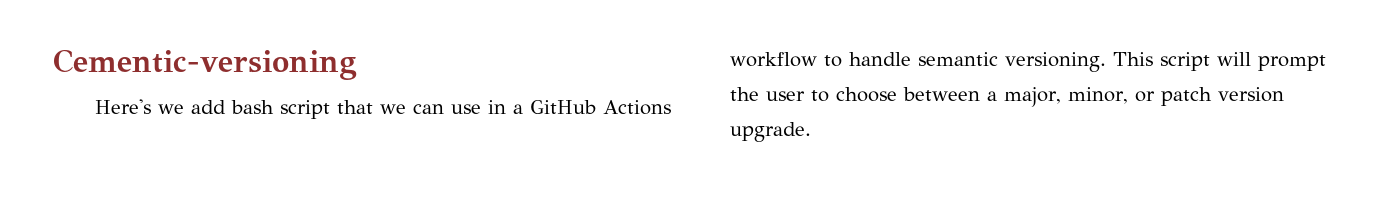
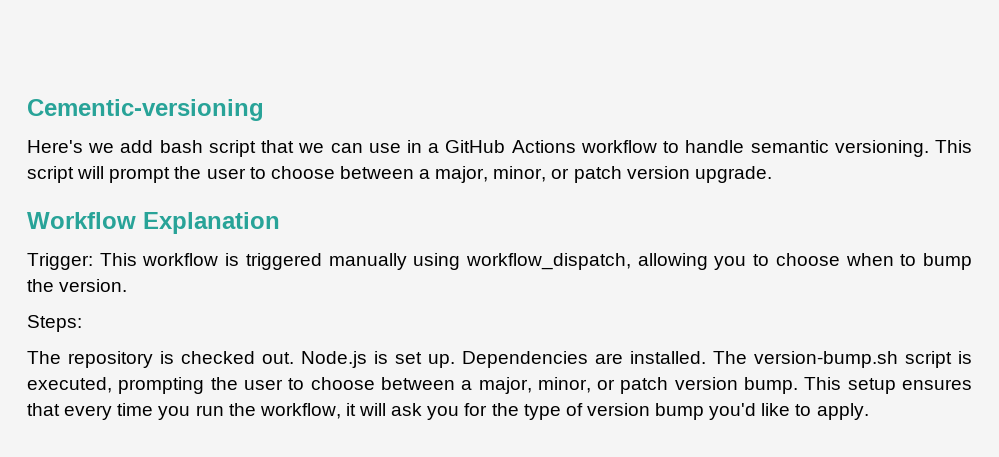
+ Workflow Explanation
+ Trigger: This workflow is triggered manually using workflow_dispatch, allowing you to choose when to bump the version.
+ Steps:
+ The repository is checked out. Node.js is set up. Dependencies are installed. The version-bump.sh script is executed, prompting the user to choose between a major, minor, or patch version bump. This setup ensures that every time you run the workflow, it will ask you for the type of version bump you'd like to apply.

